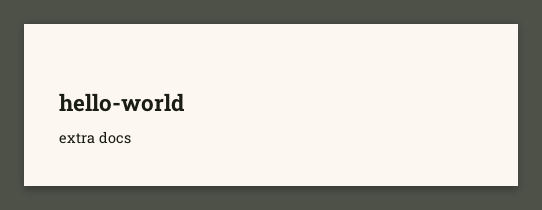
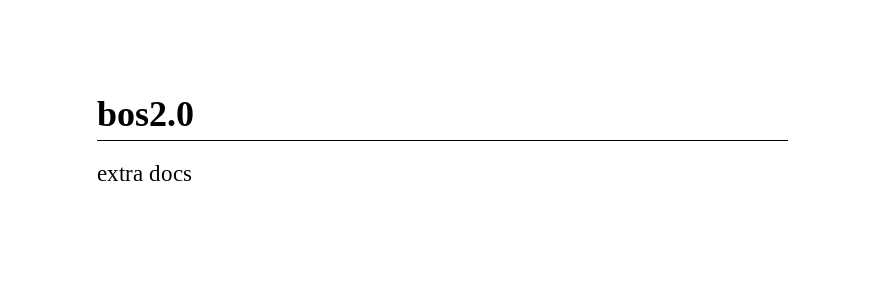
- hello-world
+ bos2.0

